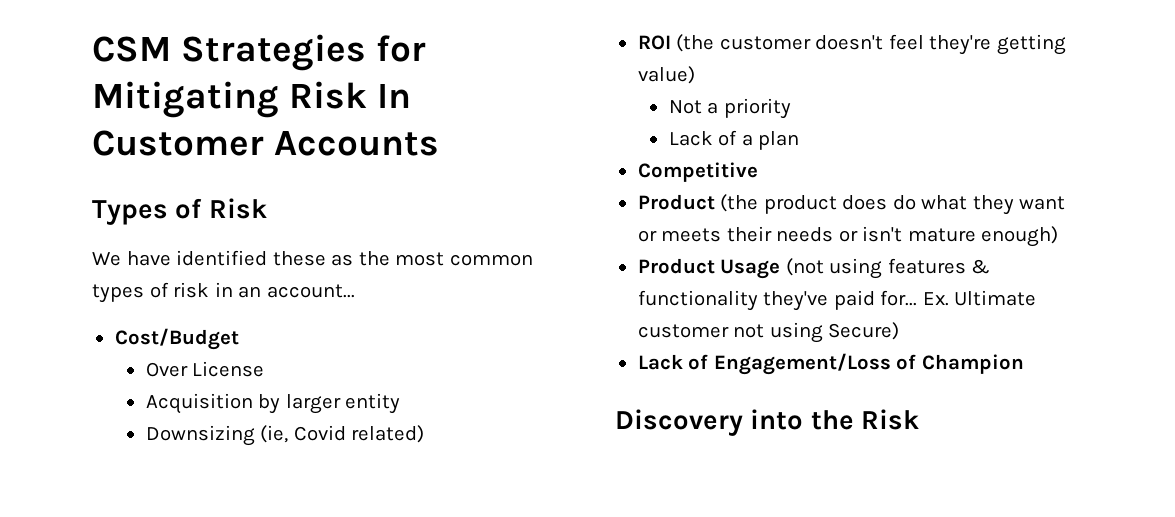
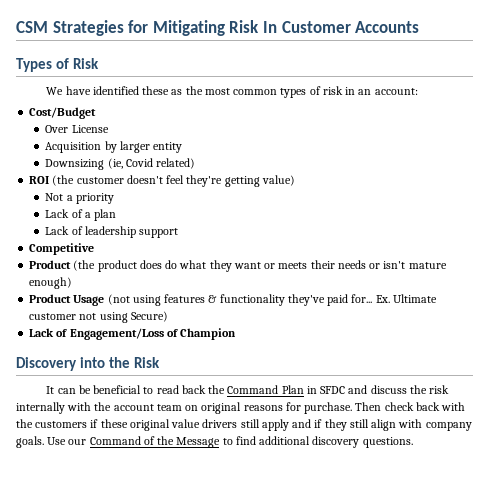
- We have identified these as the most common types of risk in an account...
+ We have identified these as the most common types of risk in an account:
+ Lack of leadership support
+ It can be beneficial to read back the Command Plan in SFDC and discuss the risk internally with the account team on original reasons for purchase. Then check back with the customers if these original value drivers still apply and if they still align with company goals. Use our Command of the Message to find additional discovery questions.

